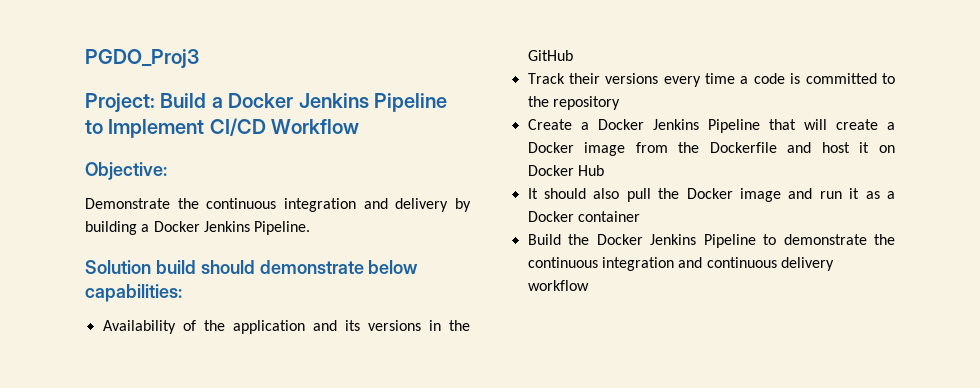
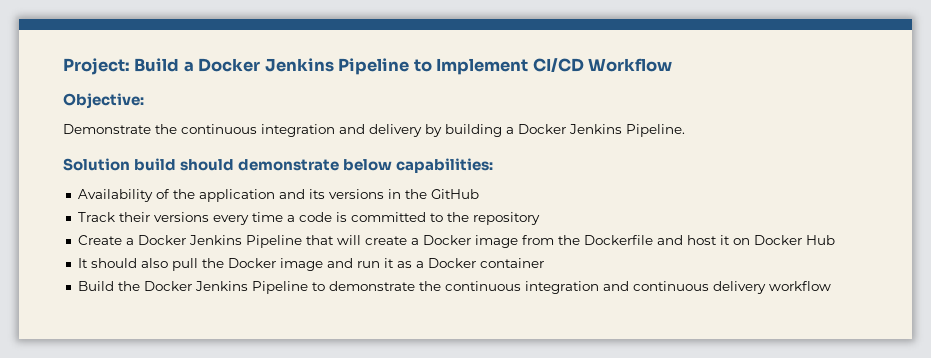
- PGDO_Proj3

